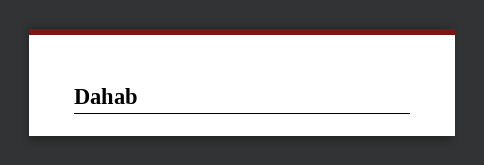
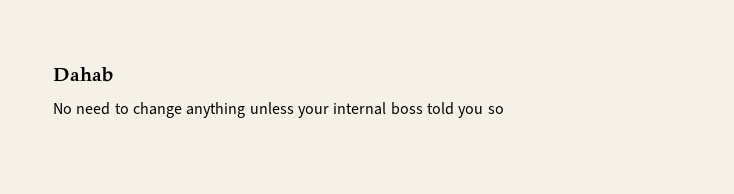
+ No need to change anything unless your internal boss told you so

